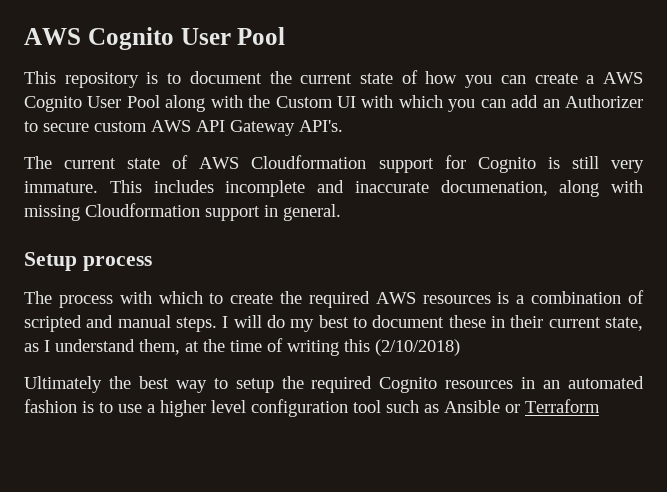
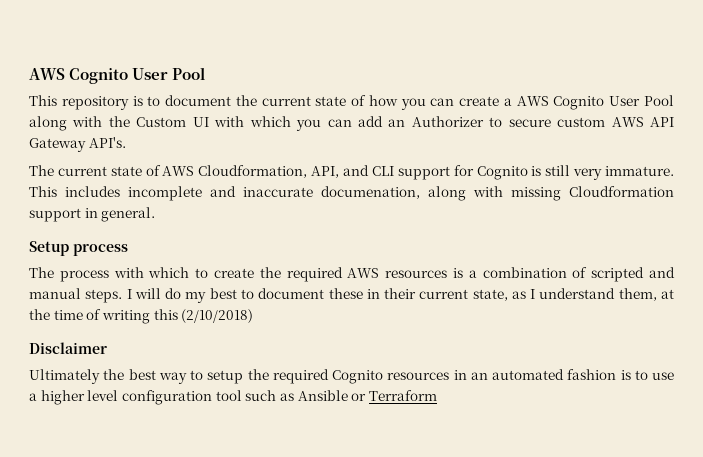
- The current state of AWS Cloudformation support for Cognito is still very immature.
+ The current state of AWS Cloudformation, API, and CLI support for Cognito is still very immature.
+ Disclaimer

